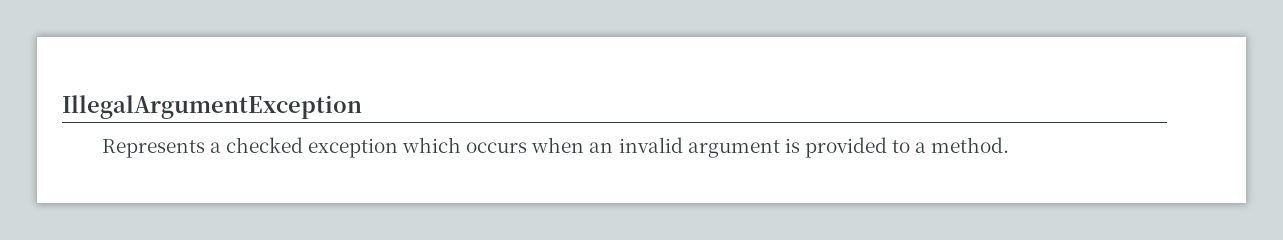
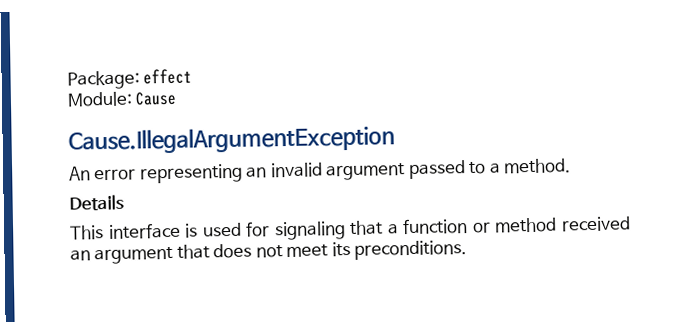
- IllegalArgumentException
- Represents a checked exception which occurs when an invalid argument is provided to a method.
+ Package: effect
+ Module: Cause
+ Cause.IllegalArgumentException
+ An error representing an invalid argument passed to a method.
+ Details
+ This interface is used for signaling that a function or method received an argument that does not meet its preconditions.

